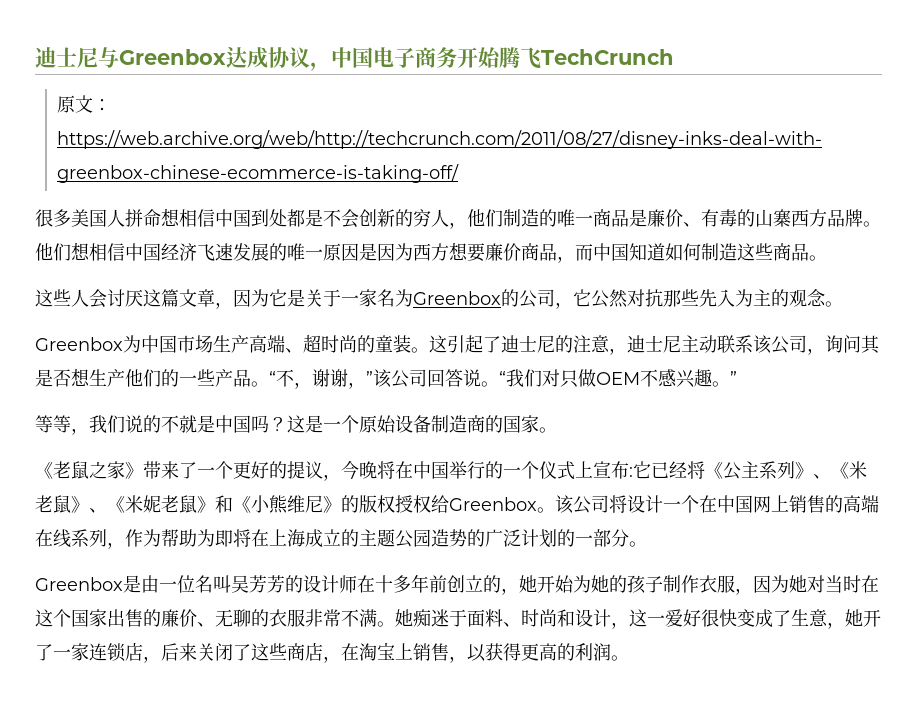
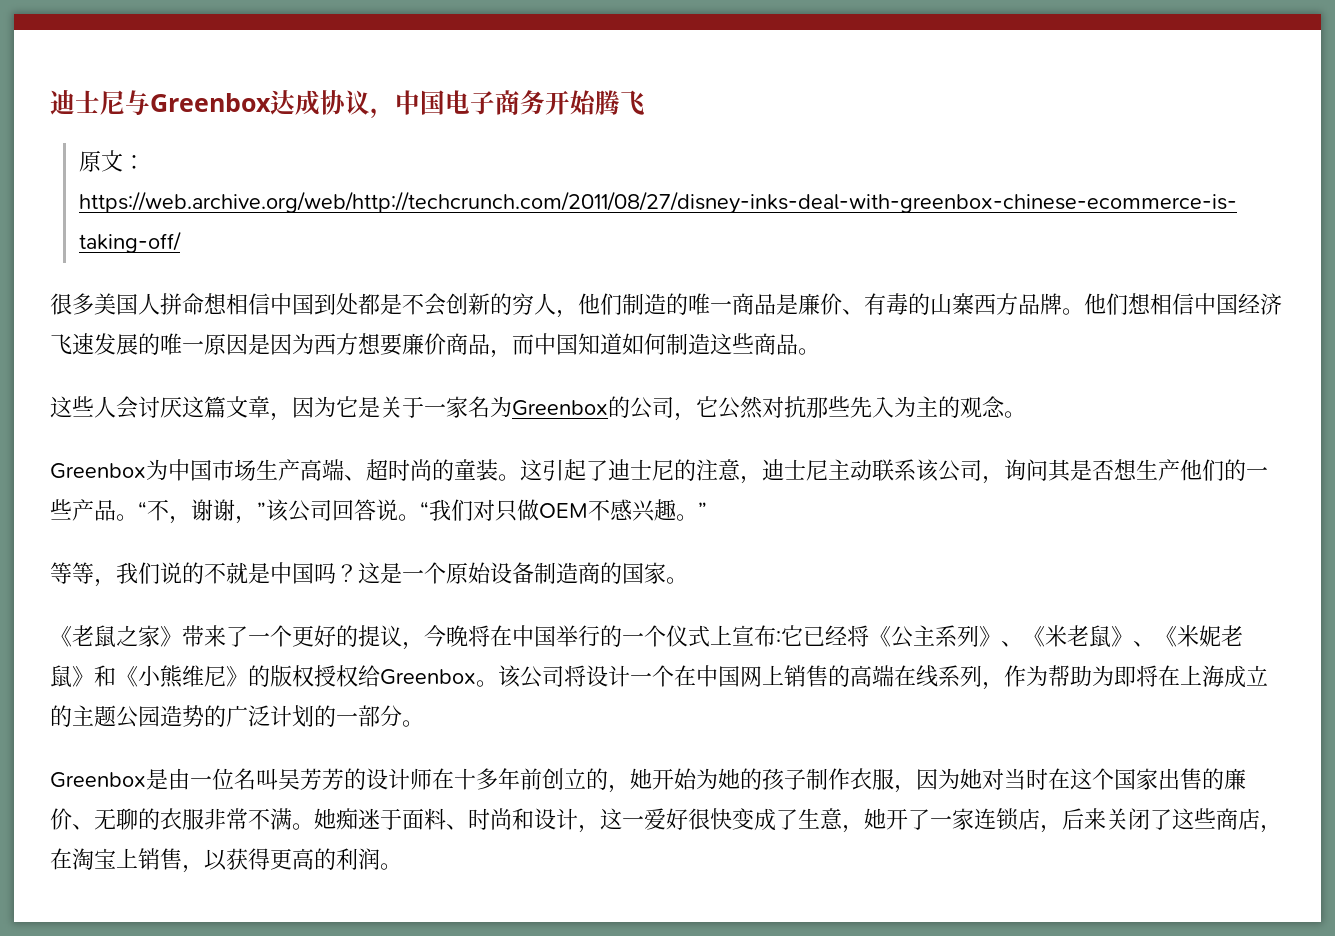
- 迪士尼与Greenbox达成协议，中国电子商务开始腾飞TechCrunch
+ 迪士尼与Greenbox达成协议，中国电子商务开始腾飞

